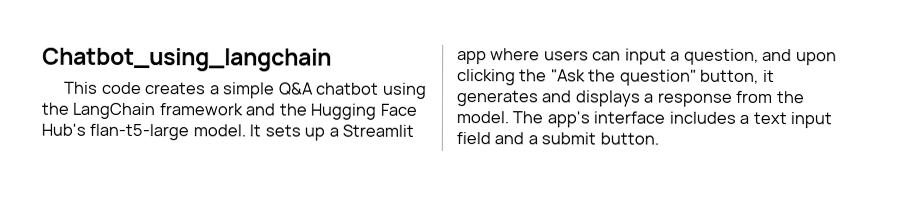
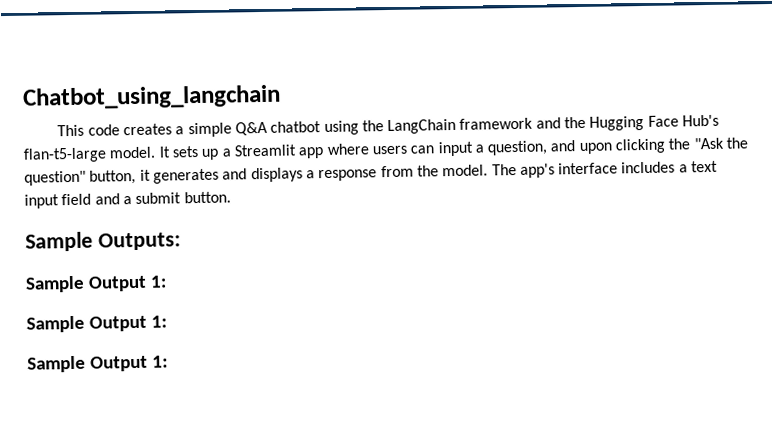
+ Sample Outputs:
+ Sample Output 1:
+ Sample Output 1:
+ Sample Output 1:

